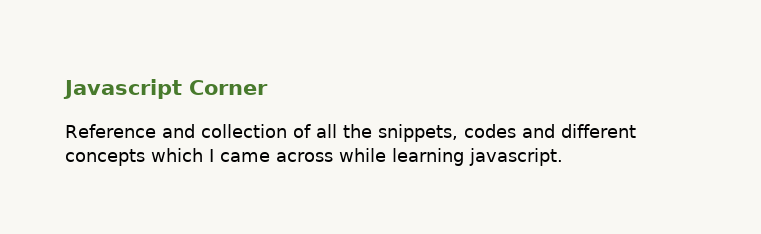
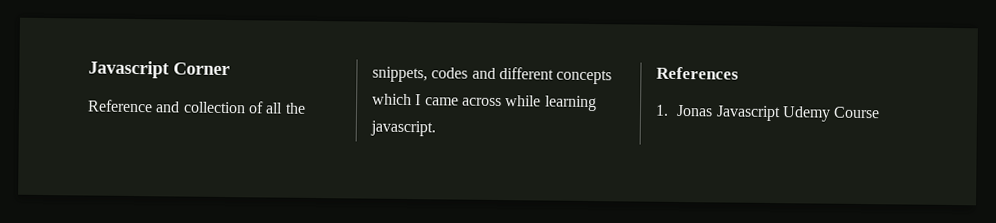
+ References
+ 1. Jonas Javascript Udemy Course

